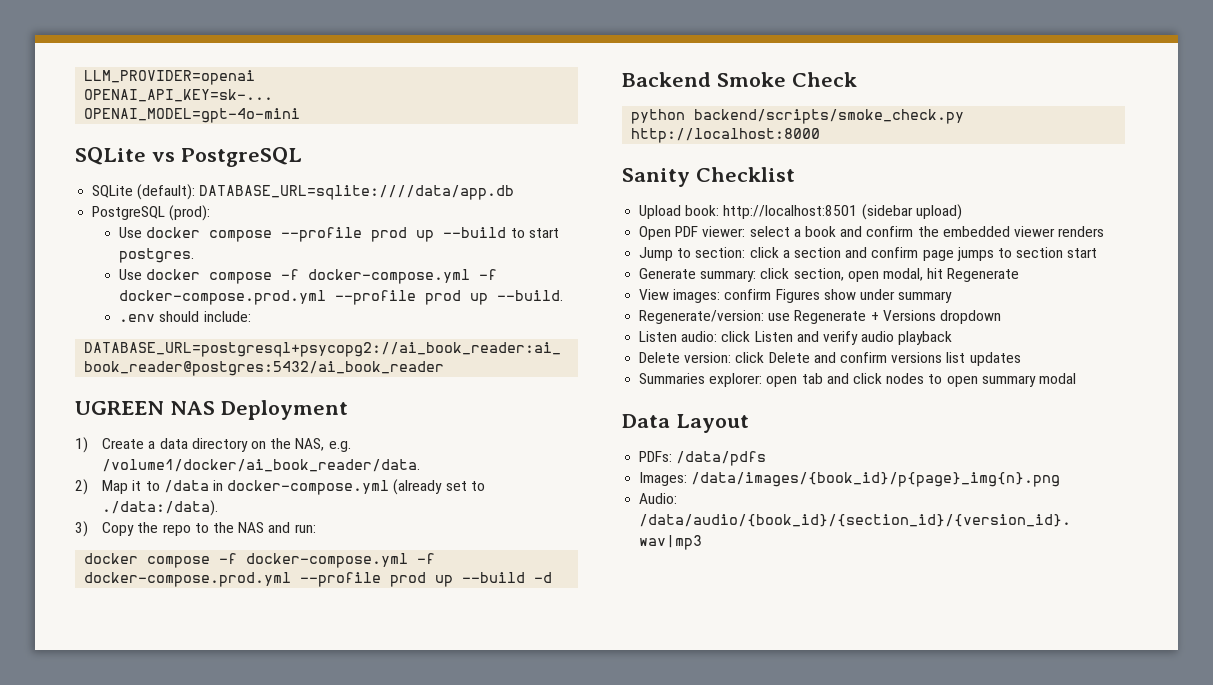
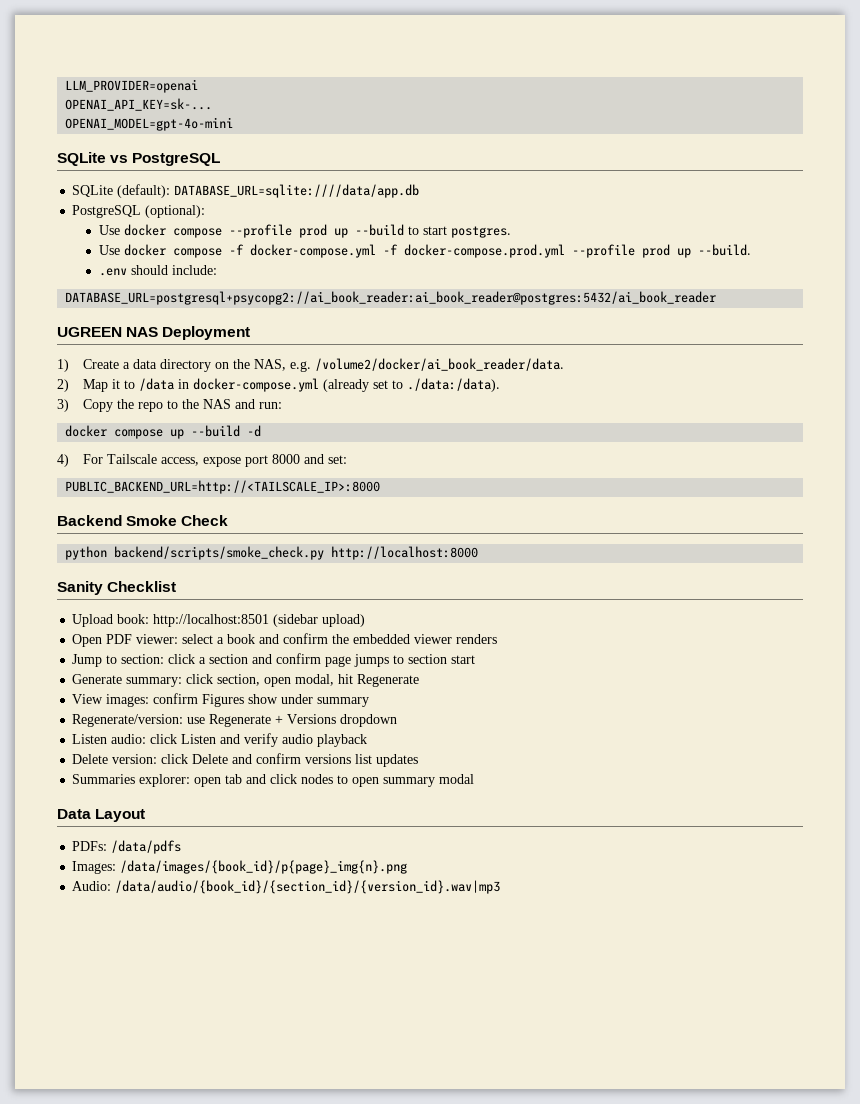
- PostgreSQL (prod):
+ PostgreSQL (optional):
- 1) Create a data directory on the NAS, e.g. /volume1/docker/ai_book_reader/data.
+ 1) Create a data directory on the NAS, e.g. /volume2/docker/ai_book_reader/data.
- docker compose -f docker-compose.yml -f docker-compose.prod.yml --profile prod up --build -d
+ docker compose up --build -d
+ 4) For Tailscale access, expose port 8000 and set:
+ PUBLIC_BACKEND_URL=http://<TAILSCALE_IP>:8000

